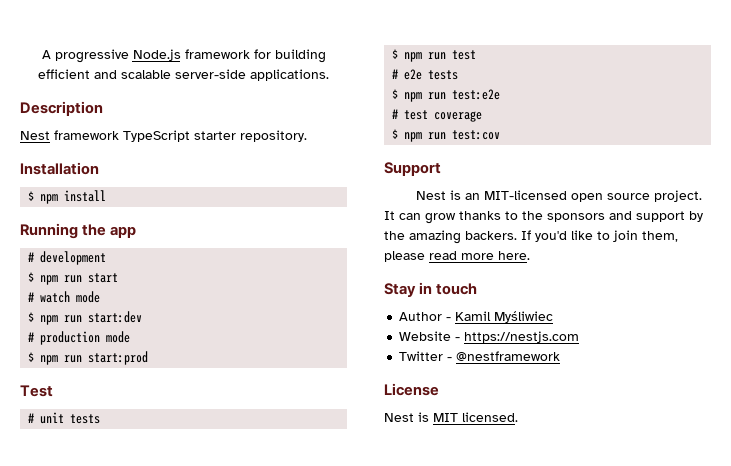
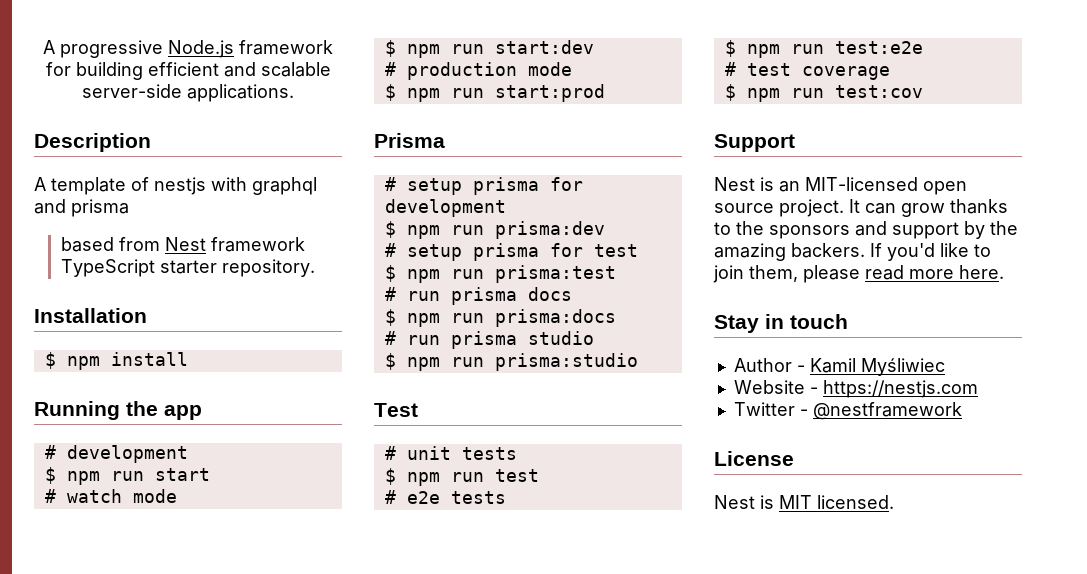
- Nest framework TypeScript starter repository.
+ A template of nestjs with graphql and prisma
+ based from Nest framework TypeScript starter repository.
+ Prisma
+ # setup prisma for development
+ $ npm run prisma:dev
+ # setup prisma for test
+ $ npm run prisma:test
+ # run prisma docs
+ $ npm run prisma:docs
+ # run prisma studio
+ $ npm run prisma:studio

